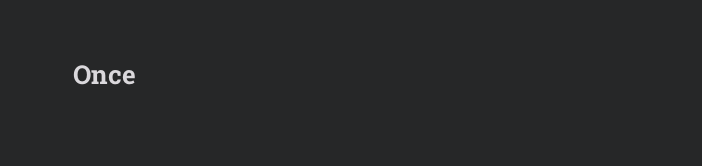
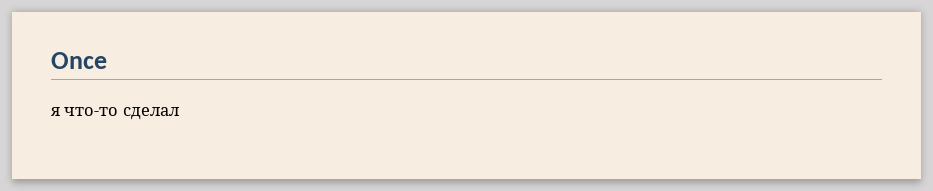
+ я что-то сделал

